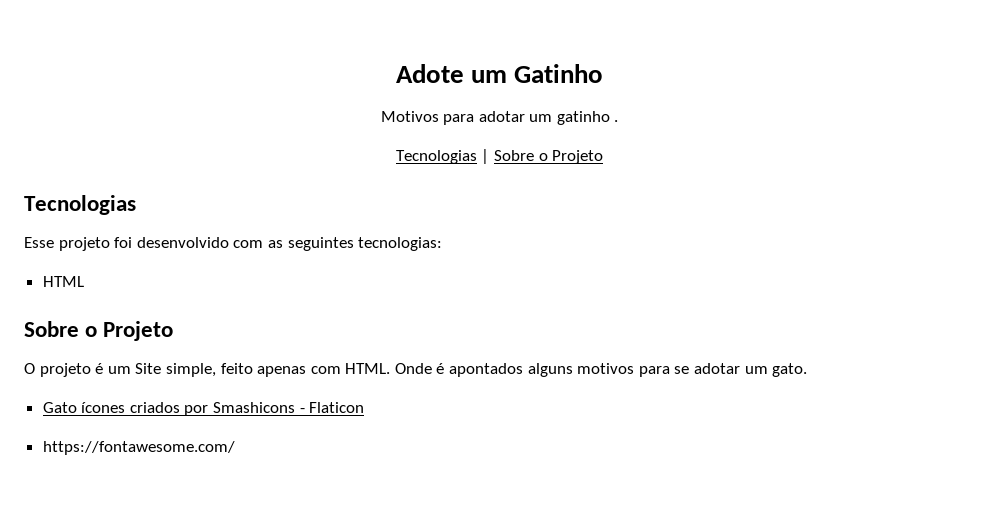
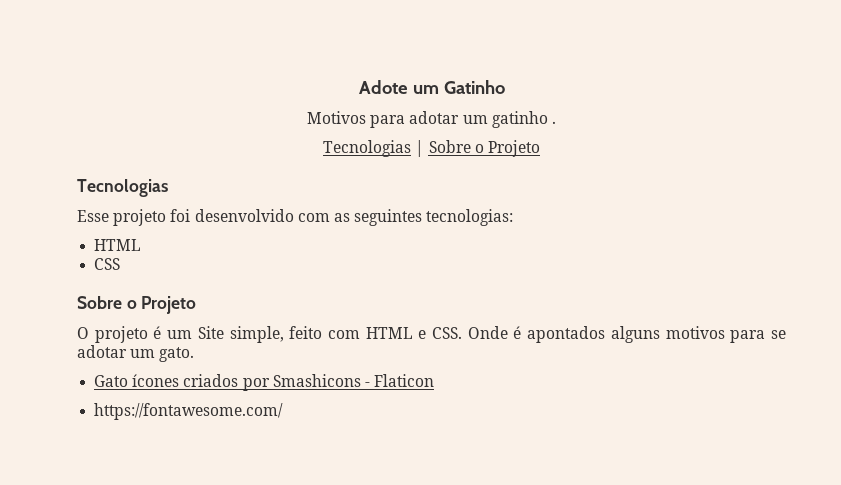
+ CSS
- O projeto é um Site simple, feito apenas com HTML. Onde é apontados alguns motivos para se adotar um gato.
+ O projeto é um Site simple, feito com HTML e CSS. Onde é apontados alguns motivos para se adotar um gato.

